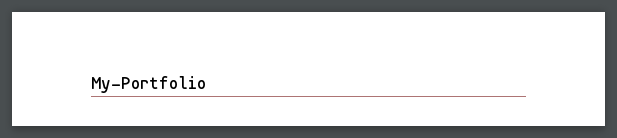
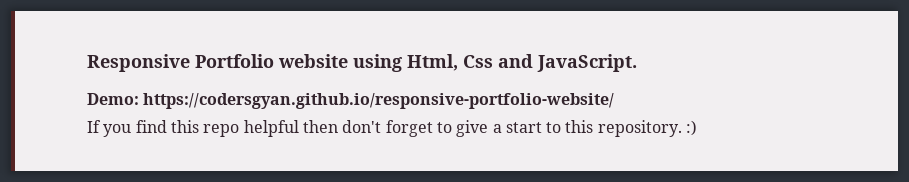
- My-Portfolio
+ Responsive Portfolio website using Html, Css and JavaScript.
+ Demo: https://codersgyan.github.io/responsive-portfolio-website/
+ If you find this repo helpful then don't forget to give a start to this repository. :)

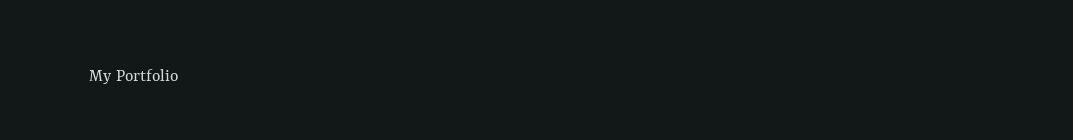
- Responsive Portfolio website using Html, Css and JavaScript.
- Demo: https://codersgyan.github.io/responsive-portfolio-website/
- If you find this repo helpful then don't forget to give a start to this repository. :)
+ My Portfolio

